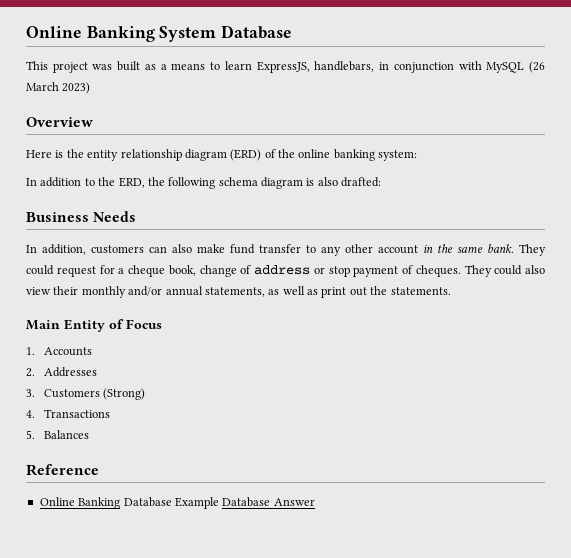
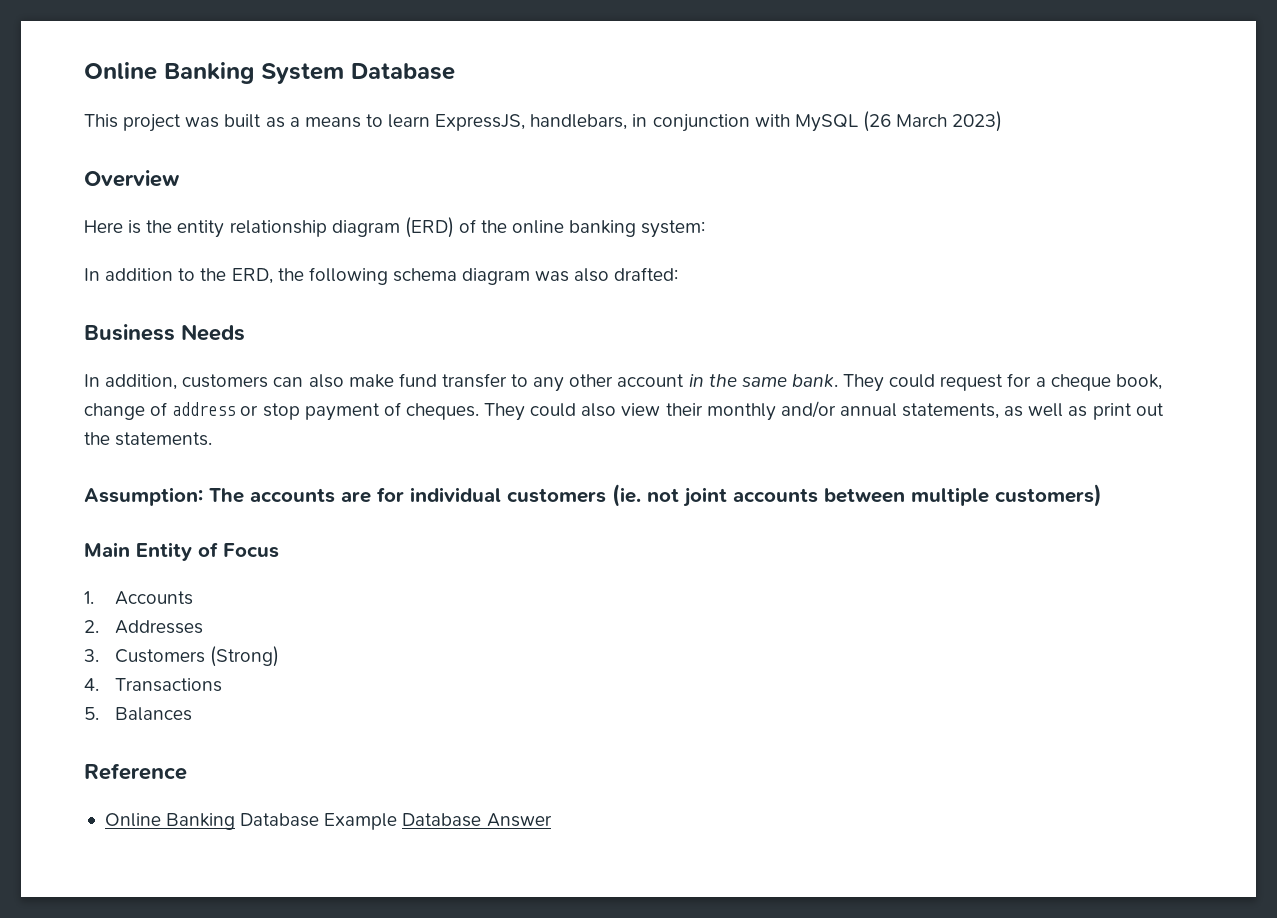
- In addition to the ERD, the following schema diagram is also drafted:
+ In addition to the ERD, the following schema diagram was also drafted:
+ Assumption: The accounts are for individual customers (ie. not joint accounts between multiple customers)

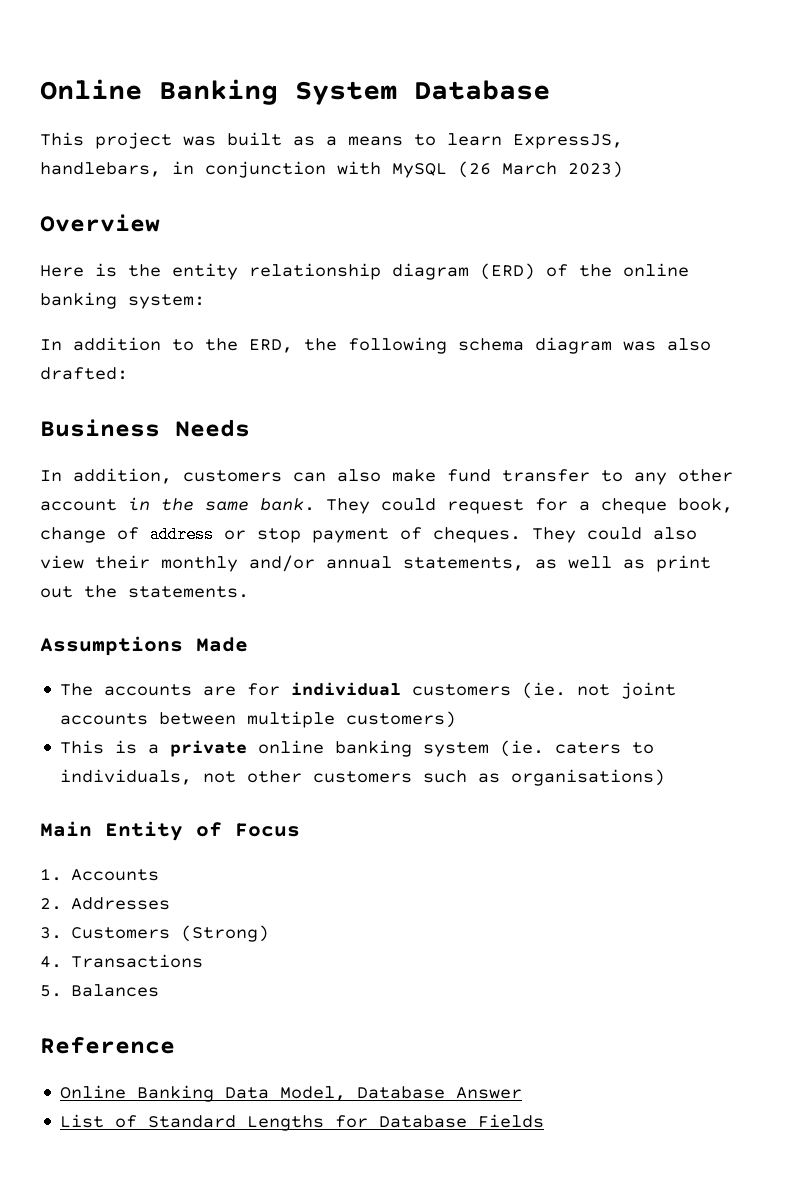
- Assumption: The accounts are for individual customers (ie. not joint accounts between multiple customers)
+ Assumptions Made
+ The accounts are for individual customers (ie. not joint accounts between multiple customers)
+ This is a private online banking system (ie. caters to individuals, not other customers such as organisations)
- Online Banking Database Example Database Answer
+ Online Banking Data Model, Database Answer
+ List of Standard Lengths for Database Fields

